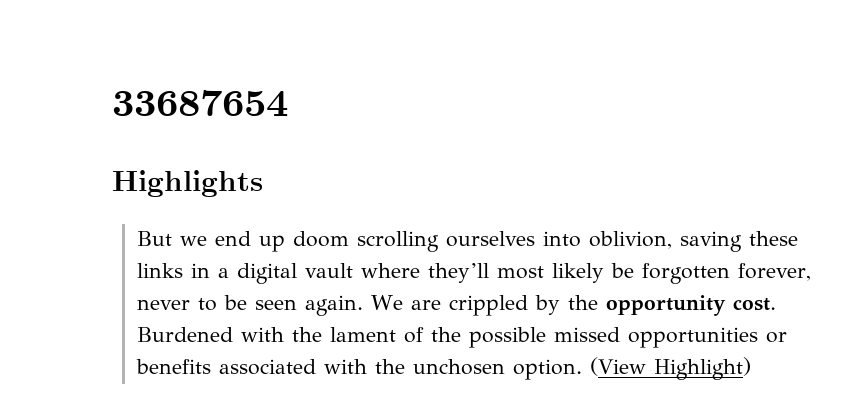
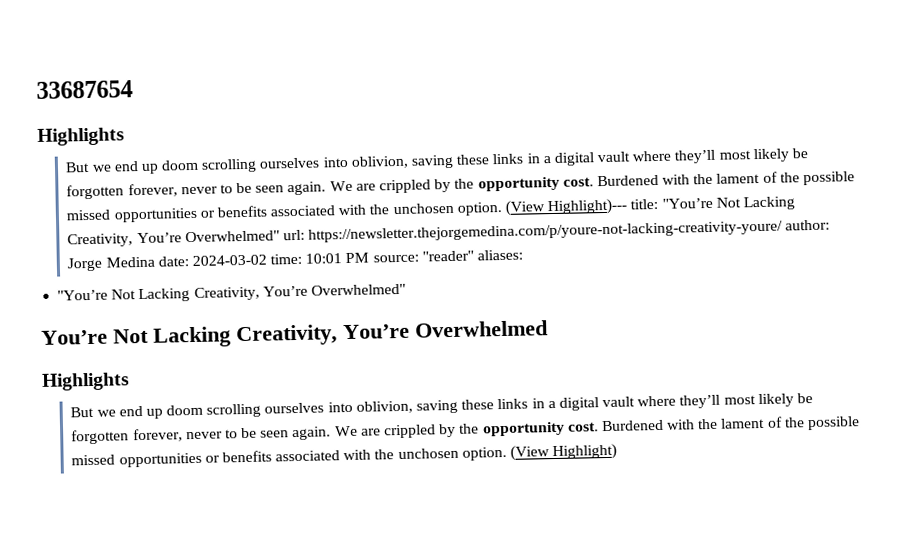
+ But we end up doom scrolling ourselves into oblivion, saving these links in a digital vault where they’ll most likely be forgotten forever, never to be seen again. We are crippled by the opportunity cost. Burdened with the lament of the possible missed opportunities or benefits associated with the unchosen option. (View Highlight)--- title: "You’re Not Lacking Creativity, You’re Overwhelmed" url: https://newsletter.thejorgemedina.com/p/youre-not-lacking-creativity-youre/ author: Jorge Medina date: 2024-03-02 time: 10:01 PM source: "reader" aliases:
+ "You’re Not Lacking Creativity, You’re Overwhelmed"
+ You’re Not Lacking Creativity, You’re Overwhelmed
+ Highlights

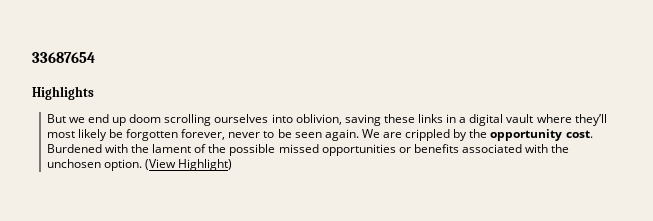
- But we end up doom scrolling ourselves into oblivion, saving these links in a digital vault where they’ll most likely be forgotten forever, never to be seen again. We are crippled by the opportunity cost. Burdened with the lament of the possible missed opportunities or benefits associated with the unchosen option. (View Highlight)--- title: "You’re Not Lacking Creativity, You’re Overwhelmed" url: https://newsletter.thejorgemedina.com/p/youre-not-lacking-creativity-youre/ author: Jorge Medina date: 2024-03-02 time: 10:01 PM source: "reader" aliases:
- "You’re Not Lacking Creativity, You’re Overwhelmed"
- You’re Not Lacking Creativity, You’re Overwhelmed
- Highlights

